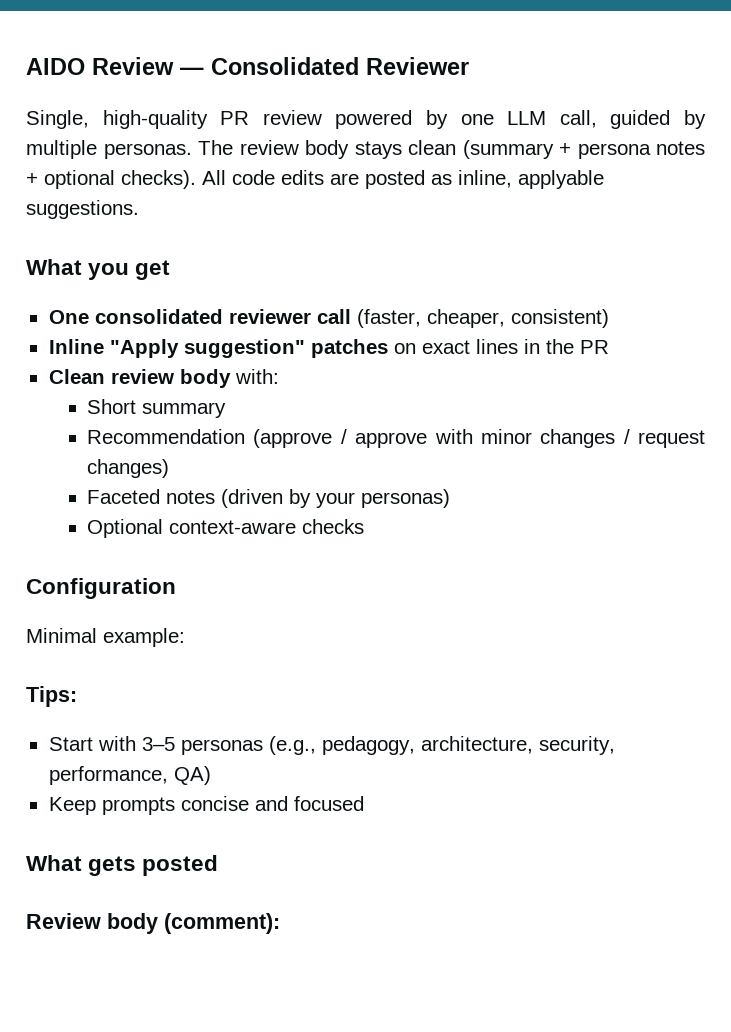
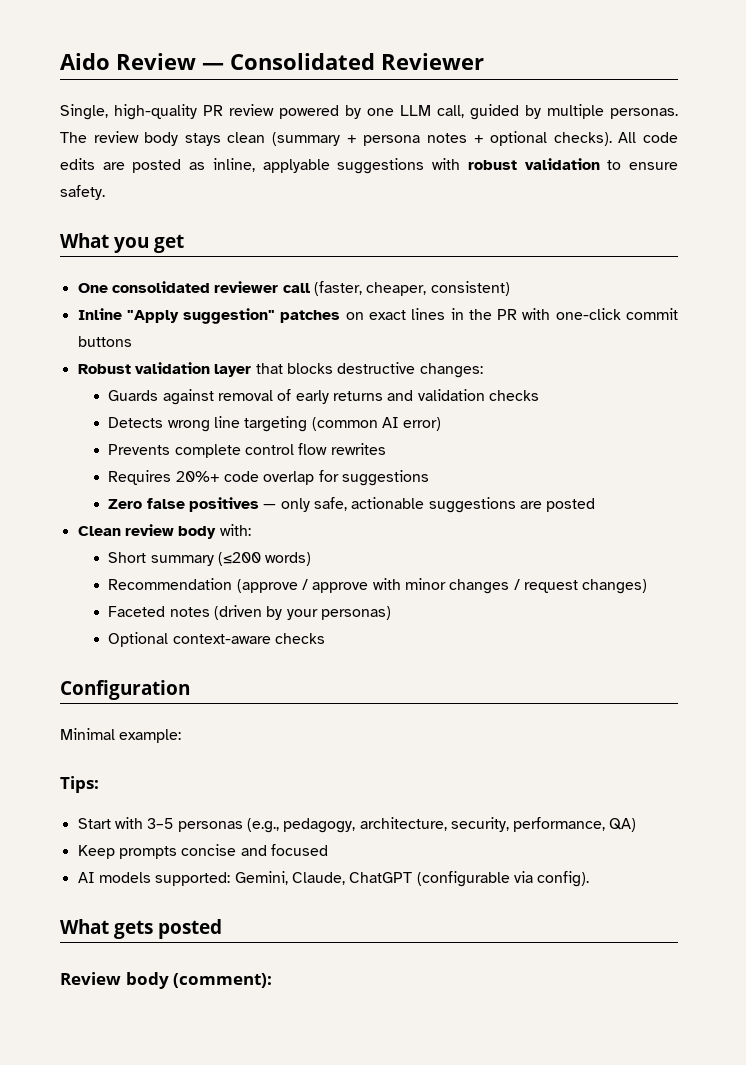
- AIDO Review — Consolidated Reviewer
+ Aido Review — Consolidated Reviewer
- All code edits are posted as inline, applyable suggestions.
+ All code edits are posted as inline, applyable suggestions with robust validation to ensure safety.
- Inline "Apply suggestion" patches on exact lines in the PR
+ Inline "Apply suggestion" patches on exact lines in the PR with one-click commit buttons
+ Robust validation layer that blocks destructive changes:
+ Guards against removal of early returns and validation checks
+ Detects wrong line targeting (common AI error)
+ Prevents complete control flow rewrites
+ Requires 20%+ code overlap for suggestions
+ Zero false positives — only safe, actionable suggestions are posted
- Short summary
+ Short summary (≤200 words)
+ AI models supported: Gemini, Claude, ChatGPT (configurable via config).

